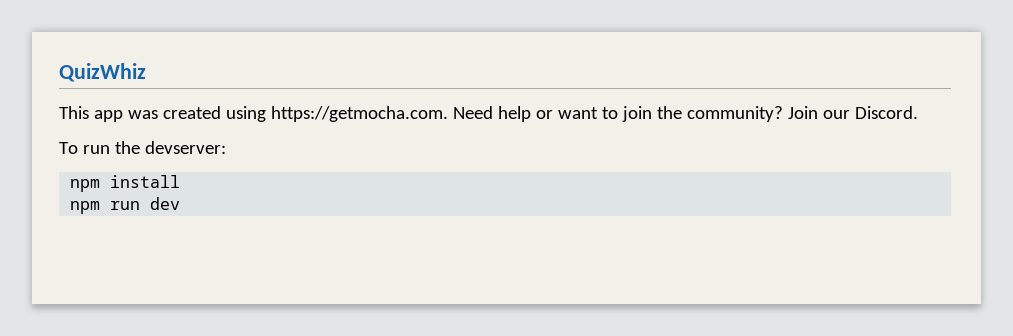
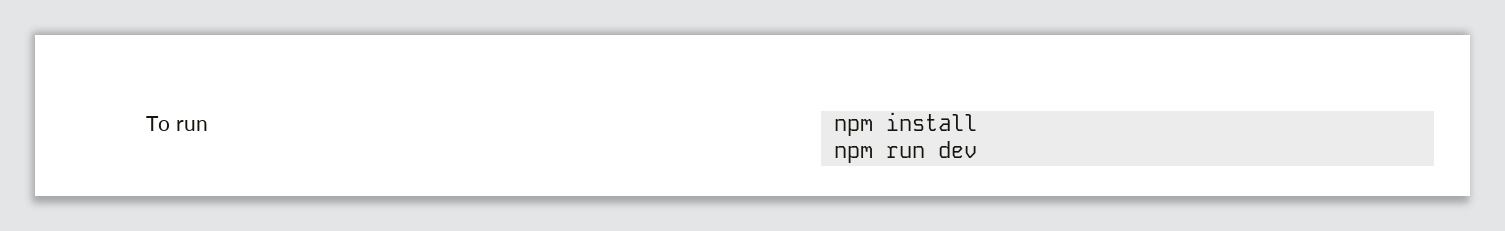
- QuizWhiz
- This app was created using https://getmocha.com. Need help or want to join the community? Join our Discord.
- To run the devserver:
+ To run

